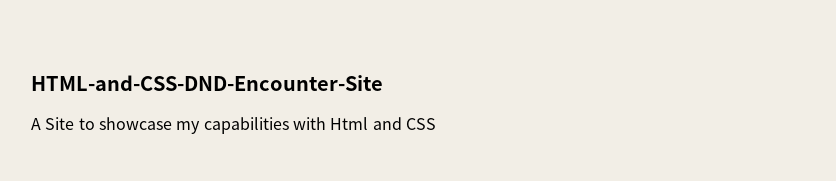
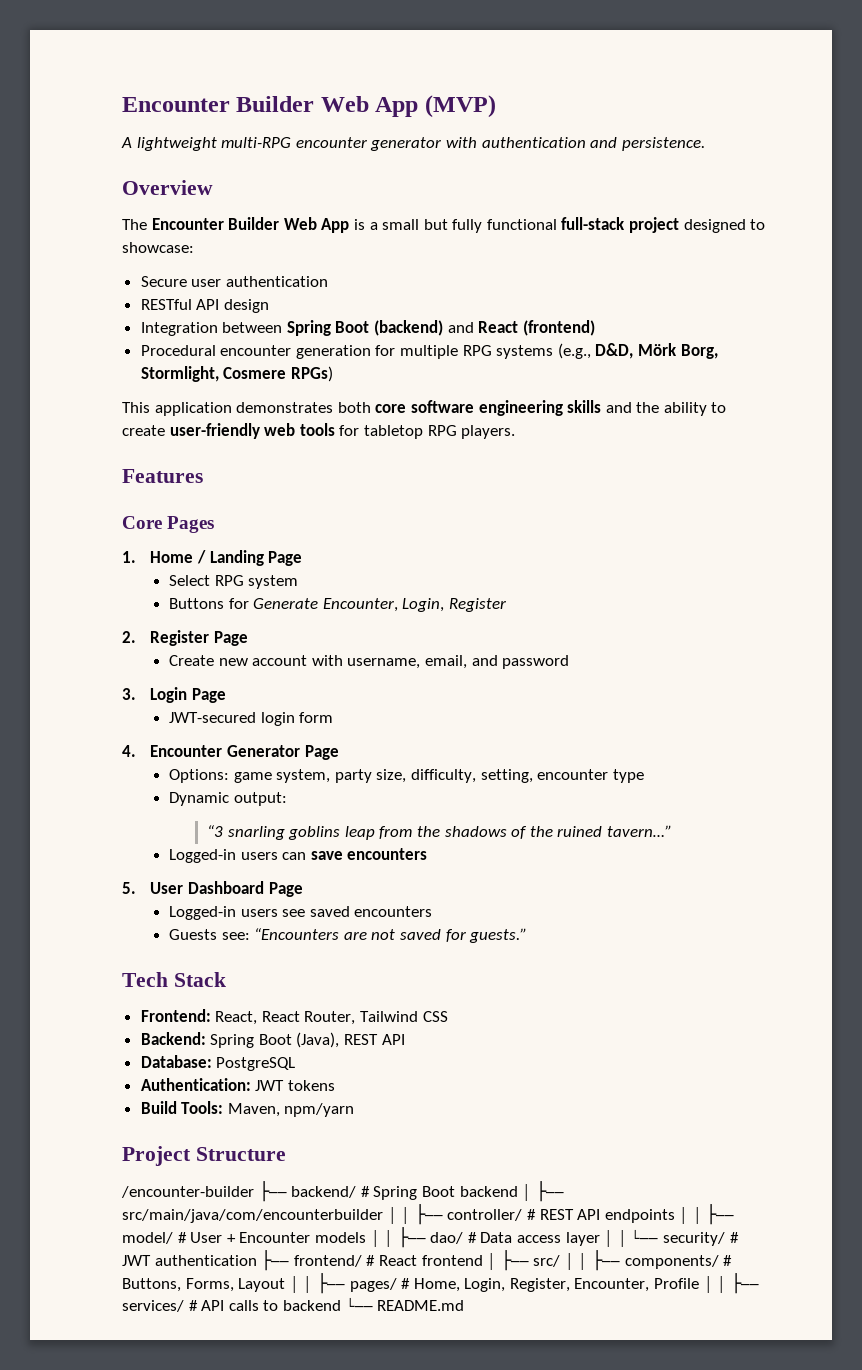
- HTML-and-CSS-DND-Encounter-Site
- A Site to showcase my capabilities with Html and CSS
+ Encounter Builder Web App (MVP)
+ A lightweight multi-RPG encounter generator with authentication and persistence.
+ Overview
+ The Encounter Builder Web App is a small but fully functional full-stack project designed to showcase:
+ Secure user authentication
+ RESTful API design
+ Integration between Spring Boot (backend) and React (frontend)
+ Procedural encounter generation for multiple RPG systems (e.g., D&D, Mörk Borg, Stormlight, Cosmere RPGs)
+ This application demonstrates both core software engineering skills and the ability to create user-friendly web tools for tabletop RPG players.
+ Features
+ Core Pages
+ 1. Home / Landing Page
+ Select RPG system
+ Buttons for Generate Encounter, Login, Register
+ 2. Register Page
+ Create new account with username, email, and password
+ 3. Login Page
+ JWT-secured login form
+ 4. Encounter Generator Page
+ Options: game system, party size, difficulty, setting, encounter type
+ Dynamic output:
+ “3 snarling goblins leap from the shadows of the ruined tavern…”
+ Logged-in users can save encounters
+ 5. User Dashboard Page
+ Logged-in users see saved encounters
+ Guests see: “Encounters are not saved for guests.”
+ Tech Stack
+ Frontend: React, React Router, Tailwind CSS
+ Backend: Spring Boot (Java), REST API
+ Database: PostgreSQL
+ Authentication: JWT tokens
+ Build Tools: Maven, npm/yarn
+ Project Structure
+ /encounter-builder ├── backend/ # Spring Boot backend │ ├── src/main/java/com/encounterbuilder │ │ ├── controller/ # REST API endpoints │ │ ├── model/ # User + Encounter models │ │ ├── dao/ # Data access layer │ │ └── security/ # JWT authentication ├── frontend/ # React frontend │ ├── src/ │ │ ├── components/ # Buttons, Forms, Layout │ │ ├── pages/ # Home, Login, Register, Encounter, Profile │ │ ├── services/ # API calls to backend └── README.md

